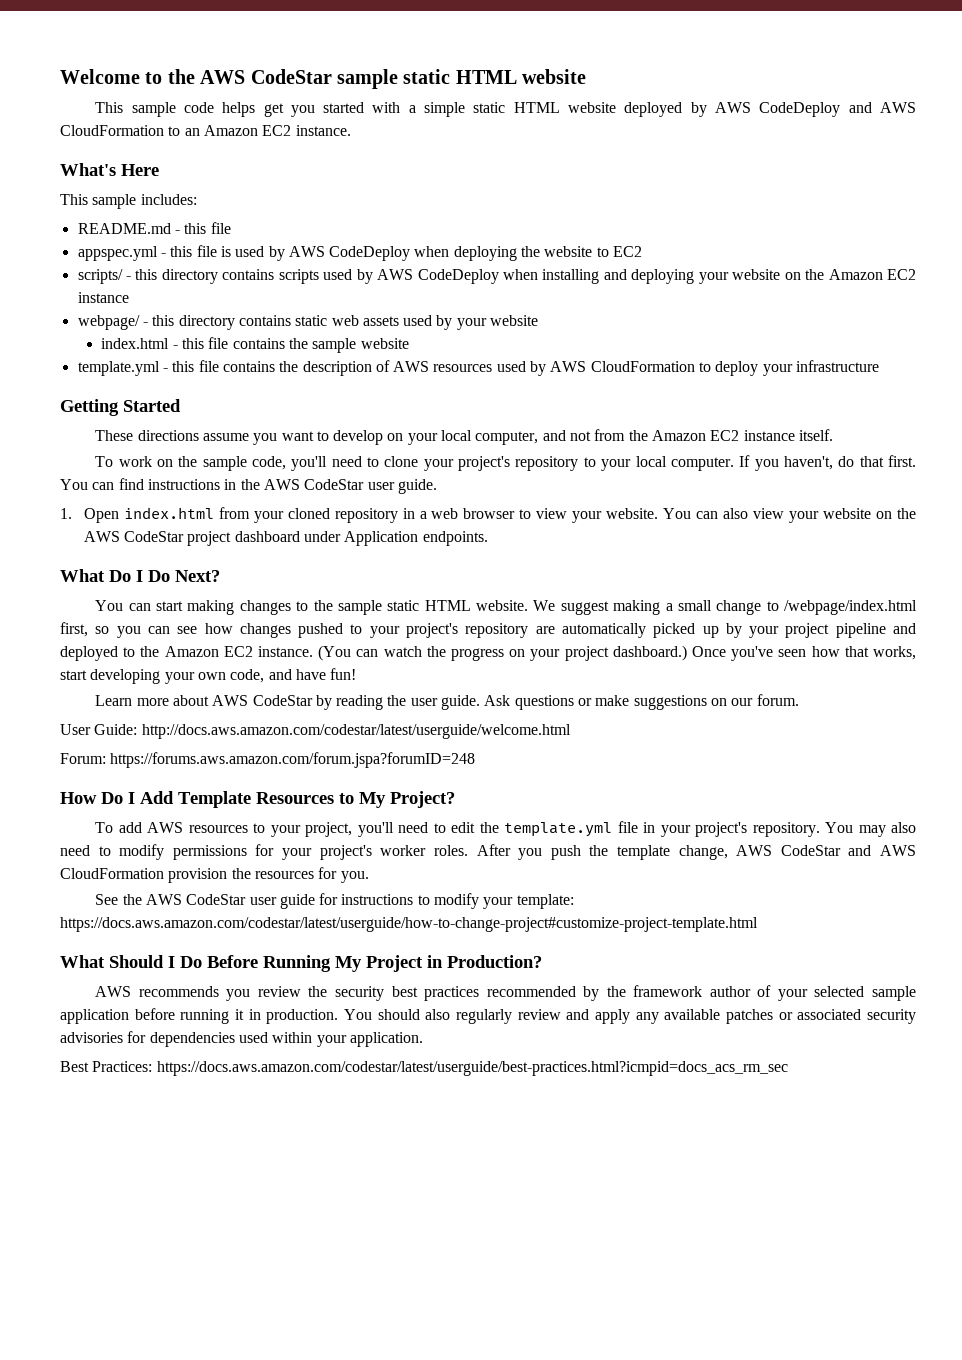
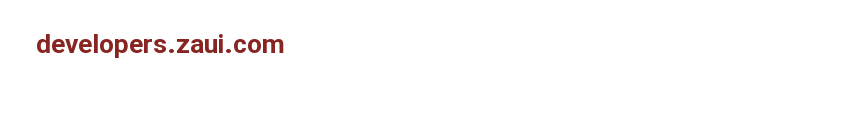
- Welcome to the AWS CodeStar sample static HTML website
- This sample code helps get you started with a simple static HTML website deployed by AWS CodeDeploy and AWS CloudFormation to an Amazon EC2 instance.
- What's Here
- This sample includes:
- README.md - this file
- appspec.yml - this file is used by AWS CodeDeploy when deploying the website to EC2
- scripts/ - this directory contains scripts used by AWS CodeDeploy when installing and deploying your website on the Amazon EC2 instance
- webpage/ - this directory contains static web assets used by your website
- index.html - this file contains the sample website
- template.yml - this file contains the description of AWS resources used by AWS CloudFormation to deploy your infrastructure
- Getting Started
- These directions assume you want to develop on your local computer, and not from the Amazon EC2 instance itself.
- To work on the sample code, you'll need to clone your project's repository to your local computer. If you haven't, do that first. You can find instructions in the AWS CodeStar user guide.
- 1. Open index.html from your cloned repository in a web browser to view your website. You can also view your website on the AWS CodeStar project dashboard under Application endpoints.
- What Do I Do Next?
- You can start making changes to the sample static HTML website. We suggest making a small change to /webpage/index.html first, so you can see how changes pushed to your project's repository are automatically picked up by your project pipeline and deployed to the Amazon EC2 instance. (You can watch the progress on your project dashboard.) Once you've seen how that works, start developing your own code, and have fun!
- Learn more about AWS CodeStar by reading the user guide. Ask questions or make suggestions on our forum.
- User Guide: http://docs.aws.amazon.com/codestar/latest/userguide/welcome.html
- Forum: https://forums.aws.amazon.com/forum.jspa?forumID=248
- How Do I Add Template Resources to My Project?
- To add AWS resources to your project, you'll need to edit the template.yml file in your project's repository. You may also need to modify permissions for your project's worker roles. After you push the template change, AWS CodeStar and AWS CloudFormation provision the resources for you.
- See the AWS CodeStar user guide for instructions to modify your template: https://docs.aws.amazon.com/codestar/latest/userguide/how-to-change-project#customize-project-template.html
- What Should I Do Before Running My Project in Production?
- AWS recommends you review the security best practices recommended by the framework author of your selected sample application before running it in production. You should also regularly review and apply any available patches or associated security advisories for dependencies used within your application.
- Best Practices: https://docs.aws.amazon.com/codestar/latest/userguide/best-practices.html?icmpid=docs_acs_rm_sec
+ developers.zaui.com

